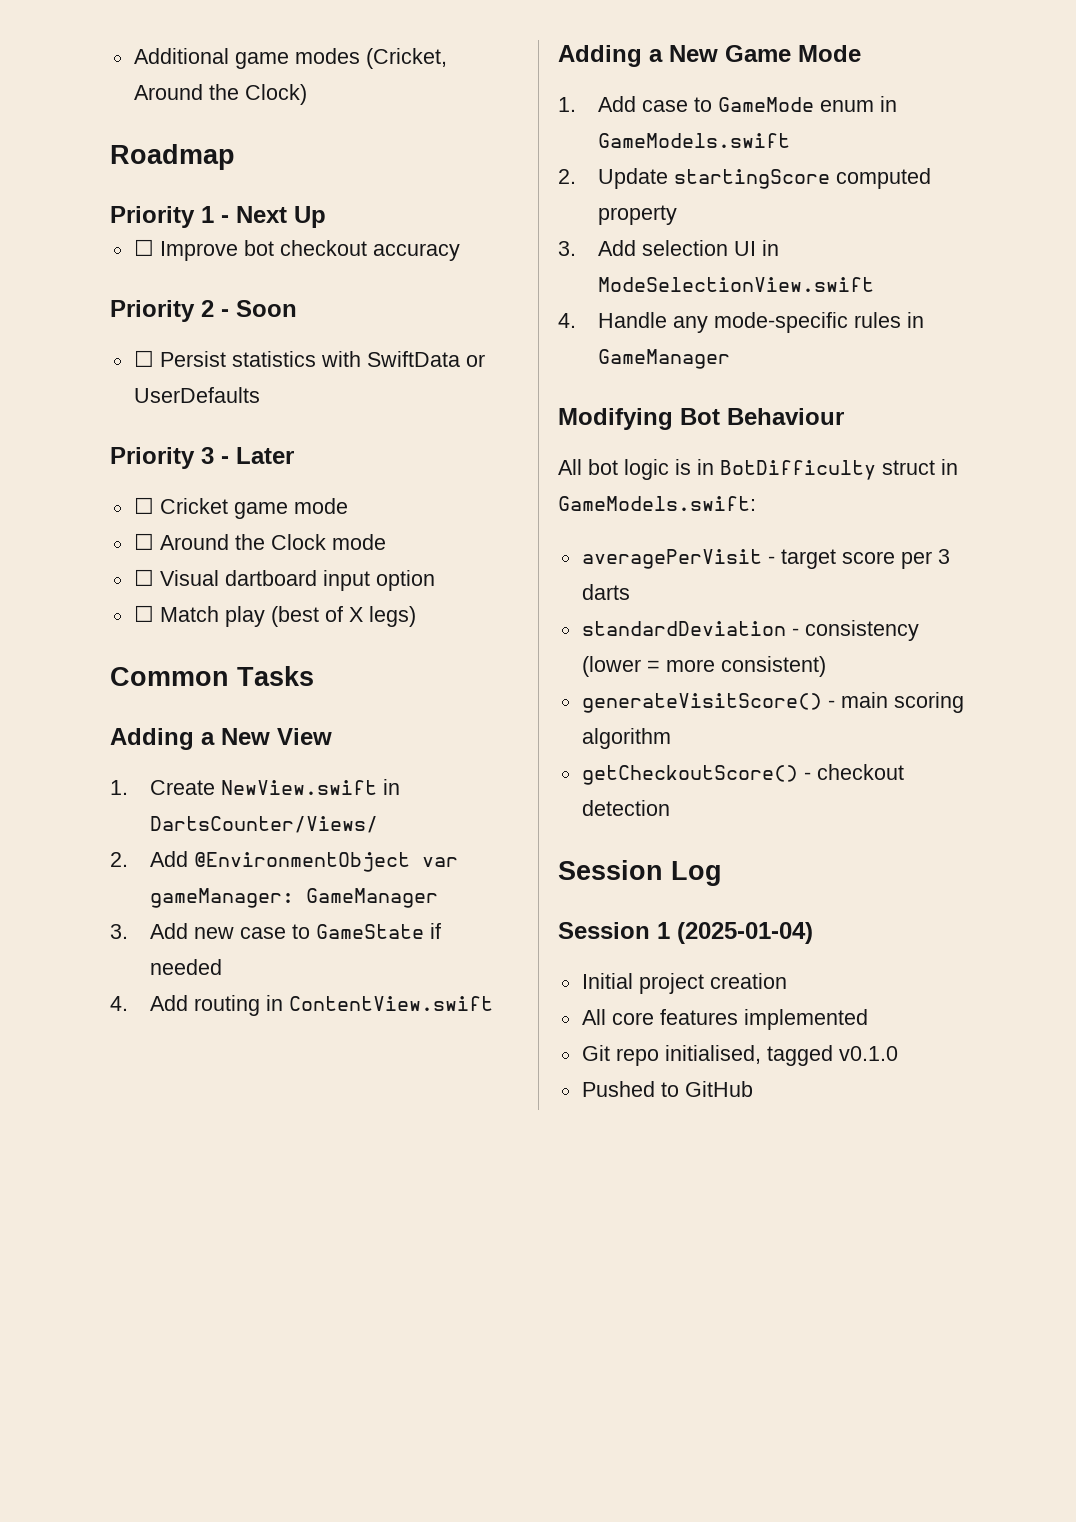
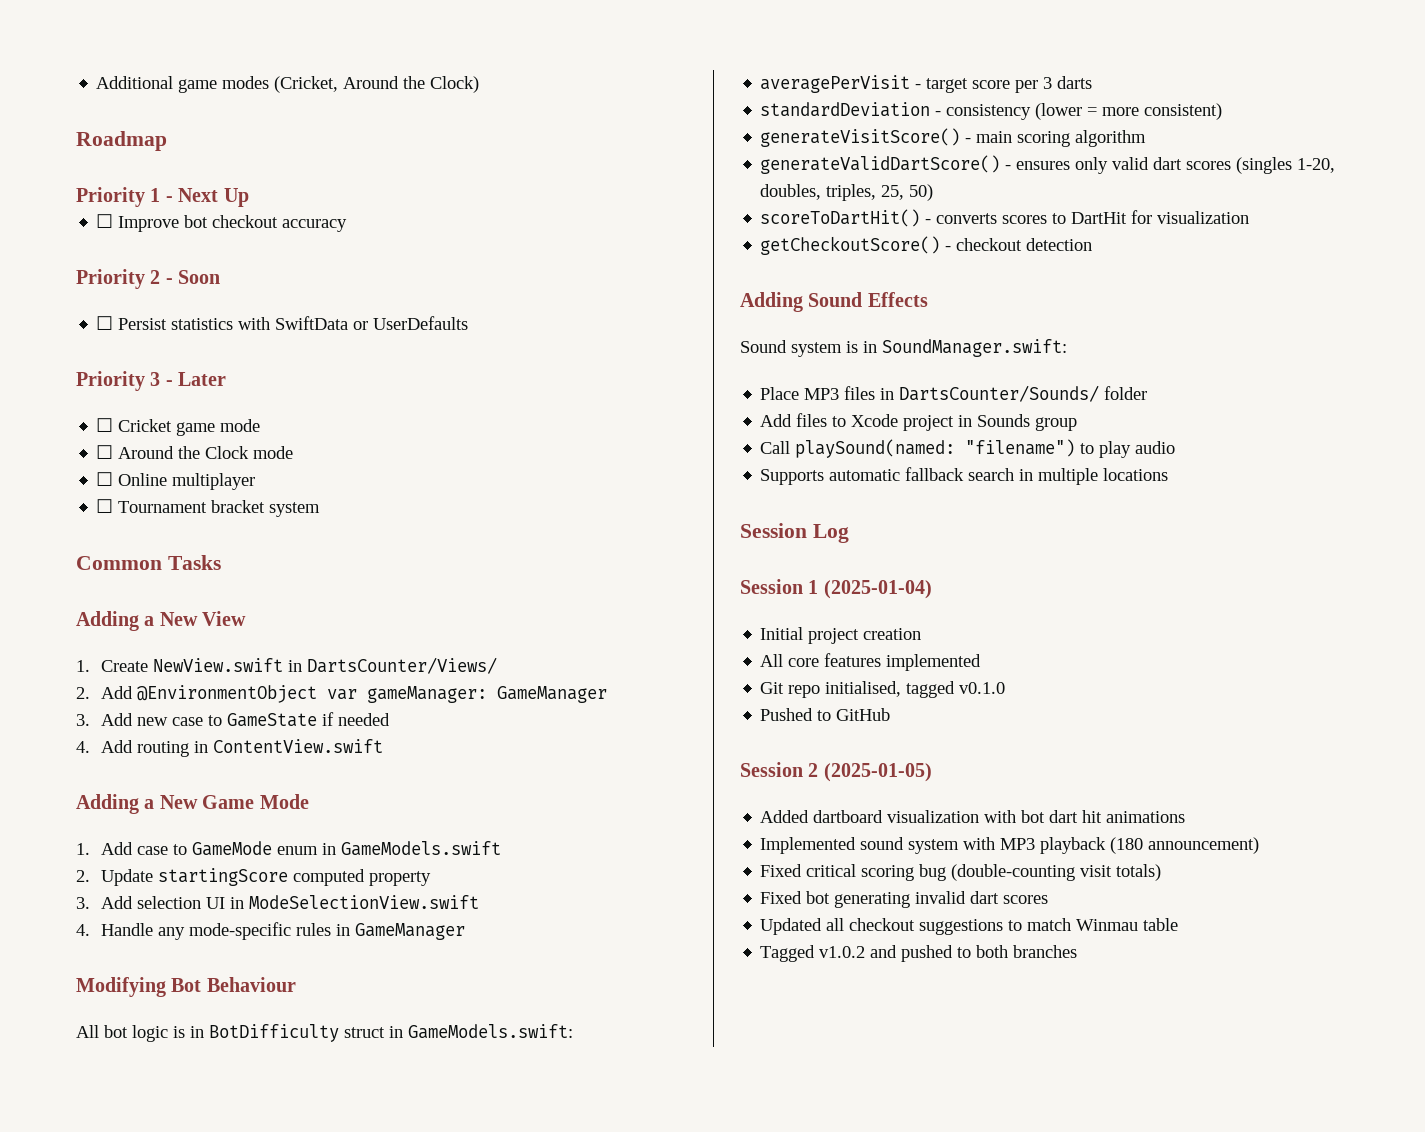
- ☐ Visual dartboard input option
- ☐ Match play (best of X legs)
+ ☐ Online multiplayer
+ ☐ Tournament bracket system
+ generateValidDartScore() - ensures only valid dart scores (singles 1-20, doubles, triples, 25, 50)
+ scoreToDartHit() - converts scores to DartHit for visualization
  getCheckoutScore() - checkout detection
+ Adding Sound Effects
+ Sound system is in SoundManager.swift:
+ Place MP3 files in DartsCounter/Sounds/ folder
+ Add files to Xcode project in Sounds group
+ Call playSound(named: "filename") to play audio
+ Supports automatic fallback search in multiple locations
+ Session 2 (2025-01-05)
+ Added dartboard visualization with bot dart hit animations
+ Implemented sound system with MP3 playback (180 announcement)
+ Fixed critical scoring bug (double-counting visit totals)
+ Fixed bot generating invalid dart scores
+ Updated all checkout suggestions to match Winmau table
+ Tagged v1.0.2 and pushed to both branches

